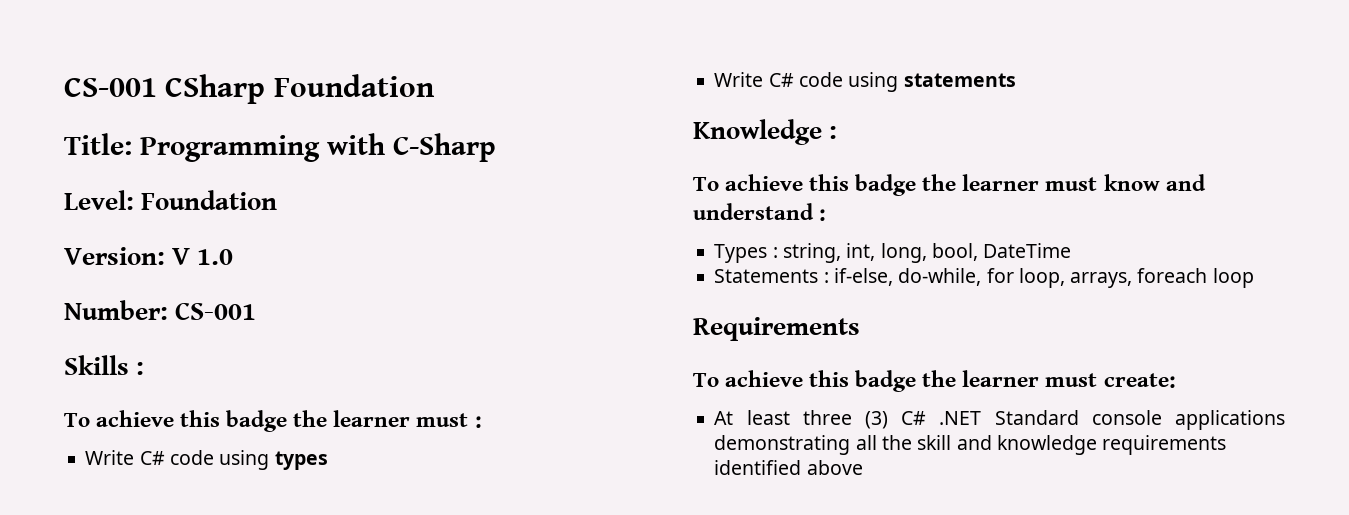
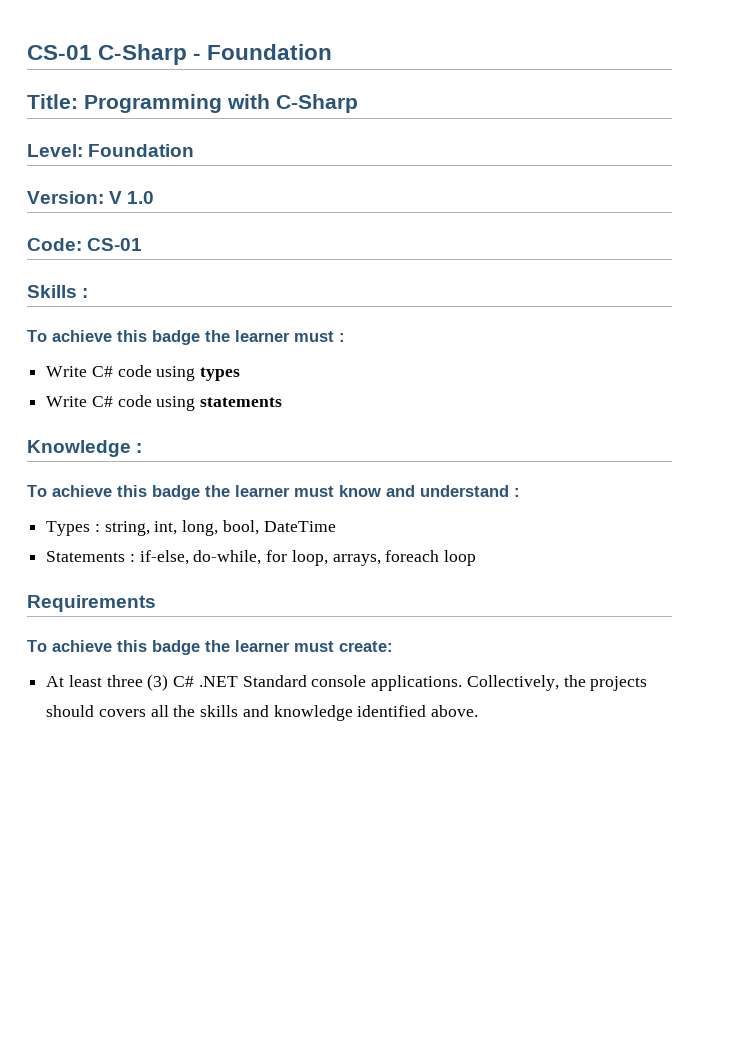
- CS-001 CSharp Foundation
+ CS-01 C-Sharp - Foundation
- Number: CS-001
+ Code: CS-01
- At least three (3) C# .NET Standard console applications demonstrating all the skill and knowledge requirements identified above
+ At least three (3) C# .NET Standard console applications. Collectively, the projects should covers all the skills and knowledge identified above.

